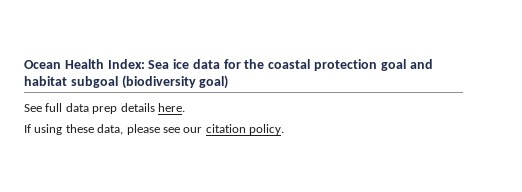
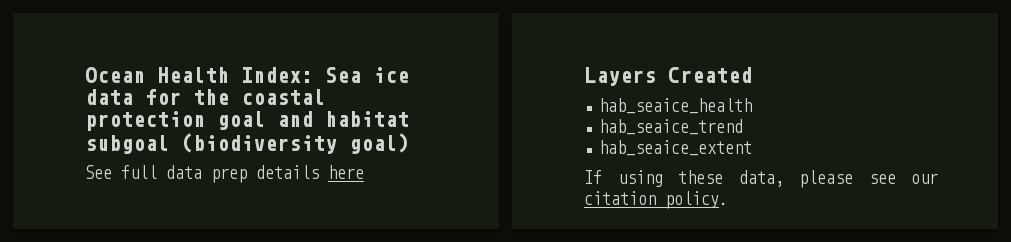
- See full data prep details here.
+ See full data prep details here
+ Layers Created
+ hab_seaice_health
+ hab_seaice_trend
+ hab_seaice_extent

